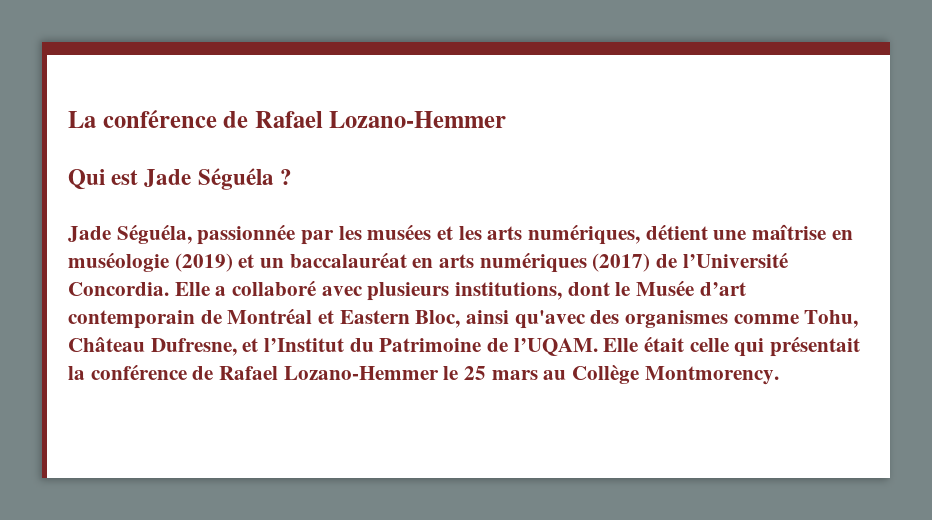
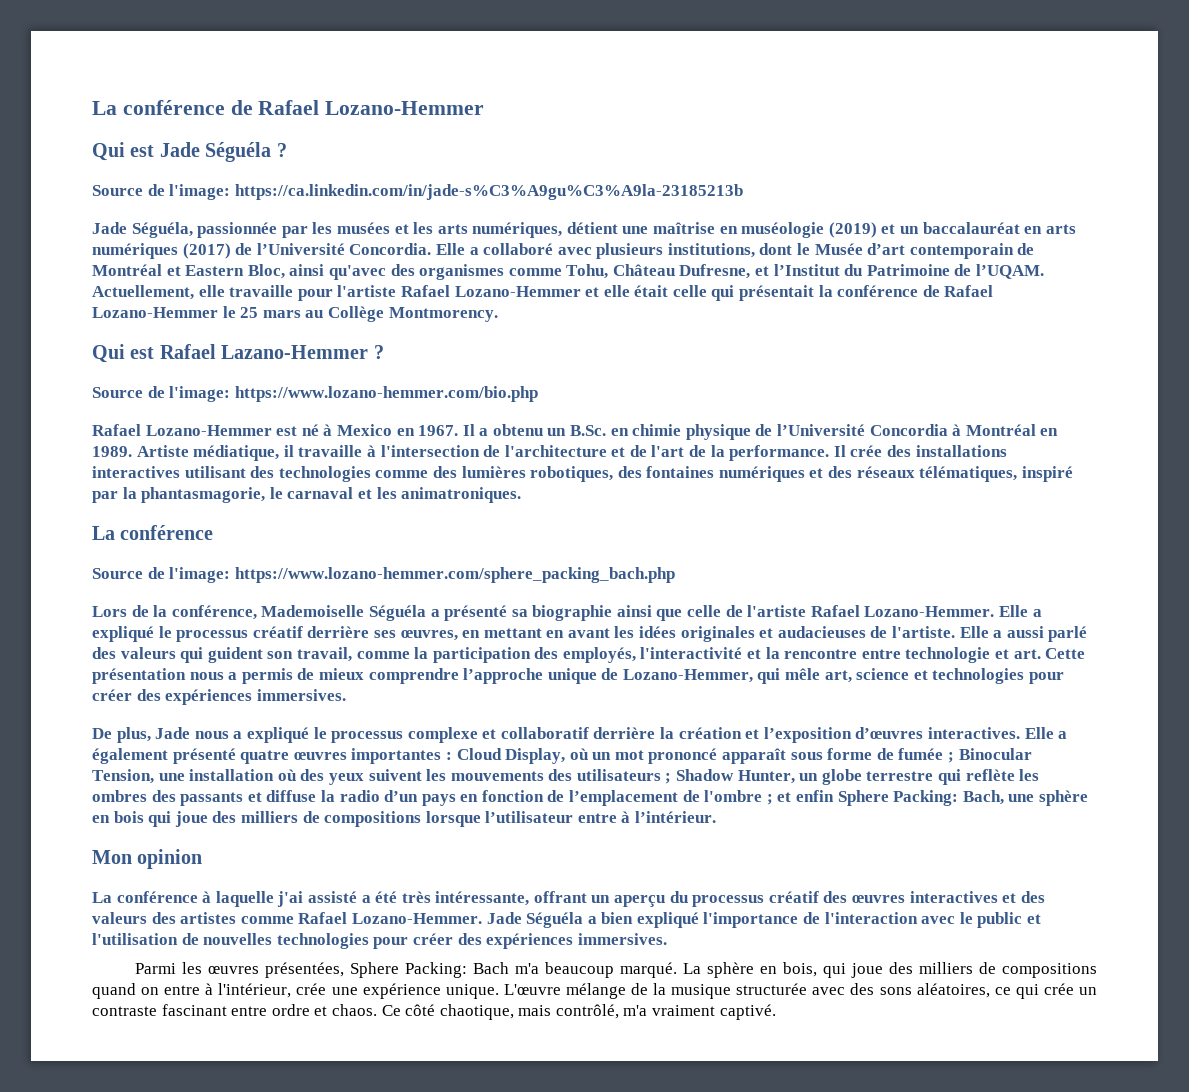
+ Source de l'image: https://ca.linkedin.com/in/jade-s%C3%A9gu%C3%A9la-23185213b
- Elle était celle qui présentait la conférence de Rafael Lozano-Hemmer le 25 mars au Collège Montmorency.
+ Actuellement, elle travaille pour l'artiste Rafael Lozano-Hemmer et elle était celle qui présentait la conférence de Rafael Lozano-Hemmer le 25 mars au Collège Montmorency.
+ Qui est Rafael Lazano-Hemmer ?
+ Source de l'image: https://www.lozano-hemmer.com/bio.php
+ Rafael Lozano-Hemmer est né à Mexico en 1967. Il a obtenu un B.Sc. en chimie physique de l’Université Concordia à Montréal en 1989. Artiste médiatique, il travaille à l'intersection de l'architecture et de l'art de la performance. Il crée des installations interactives utilisant des technologies comme des lumières robotiques, des fontaines numériques et des réseaux télématiques, inspiré par la phantasmagorie, le carnaval et les animatroniques.
+ La conférence
+ Source de l'image: https://www.lozano-hemmer.com/sphere_packing_bach.php
+ Lors de la conférence, Mademoiselle Séguéla a présenté sa biographie ainsi que celle de l'artiste Rafael Lozano-Hemmer. Elle a expliqué le processus créatif derrière ses œuvres, en mettant en avant les idées originales et audacieuses de l'artiste. Elle a aussi parlé des valeurs qui guident son travail, comme la participation des employés, l'interactivité et la rencontre entre technologie et art. Cette présentation nous a permis de mieux comprendre l’approche unique de Lozano-Hemmer, qui mêle art, science et technologies pour créer des expériences immersives.
+ De plus, Jade nous a expliqué le processus complexe et collaboratif derrière la création et l’exposition d’œuvres interactives. Elle a également présenté quatre œuvres importantes : Cloud Display, où un mot prononcé apparaît sous forme de fumée ; Binocular Tension, une installation où des yeux suivent les mouvements des utilisateurs ; Shadow Hunter, un globe terrestre qui reflète les ombres des passants et diffuse la radio d’un pays en fonction de l’emplacement de l'ombre ; et enfin Sphere Packing: Bach, une sphère en bois qui joue des milliers de compositions lorsque l’utilisateur entre à l’intérieur.
+ Mon opinion
+ La conférence à laquelle j'ai assisté a été très intéressante, offrant un aperçu du processus créatif des œuvres interactives et des valeurs des artistes comme Rafael Lozano-Hemmer. Jade Séguéla a bien expliqué l'importance de l'interaction avec le public et l'utilisation de nouvelles technologies pour créer des expériences immersives.
+ Parmi les œuvres présentées, Sphere Packing: Bach m'a beaucoup marqué. La sphère en bois, qui joue des milliers de compositions quand on entre à l'intérieur, crée une expérience unique. L'œuvre mélange de la musique structurée avec des sons aléatoires, ce qui crée un contraste fascinant entre ordre et chaos. Ce côté chaotique, mais contrôlé, m'a vraiment captivé.

